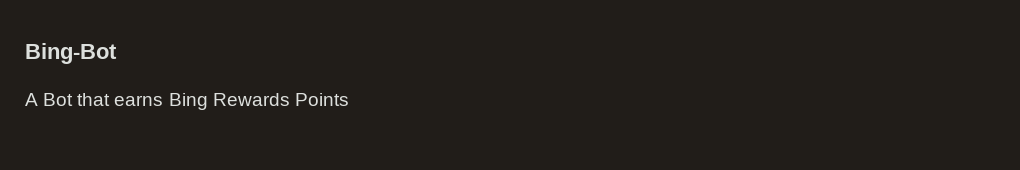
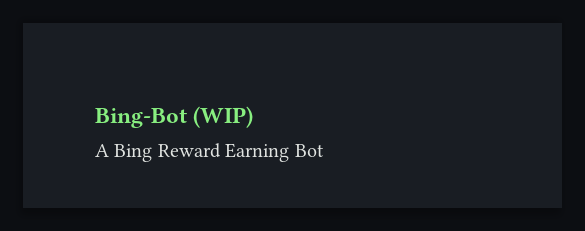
- Bing-Bot
+ Bing-Bot (WIP)
- A Bot that earns Bing Rewards Points
+ A Bing Reward Earning Bot

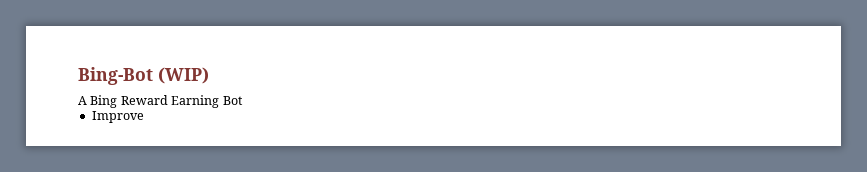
+ Improve

